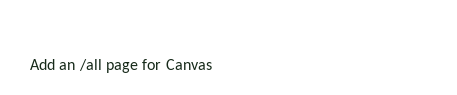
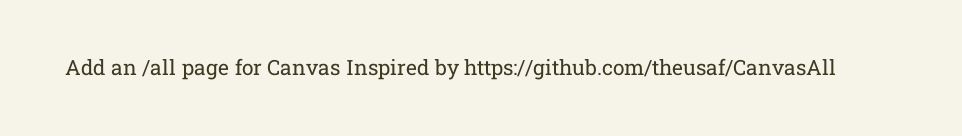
- Add an /all page for Canvas
+ Add an /all page for Canvas Inspired by https://github.com/theusaf/CanvasAll

